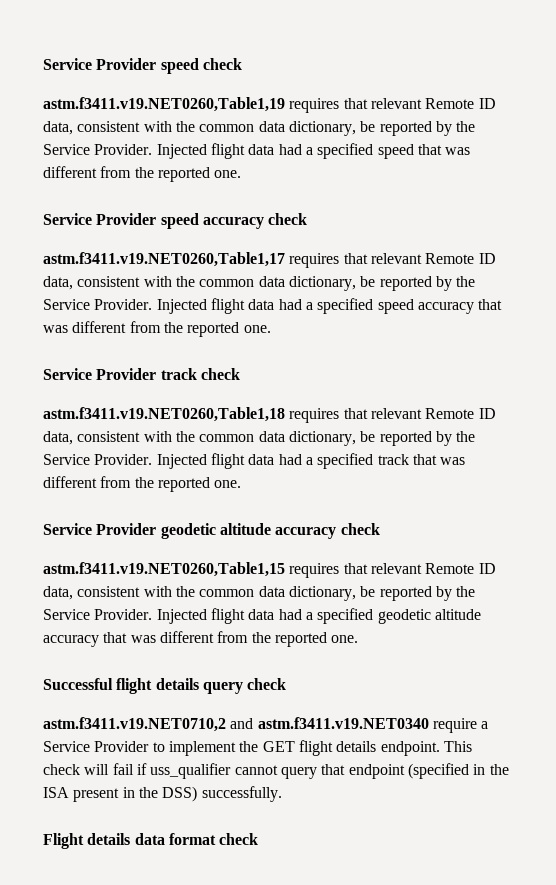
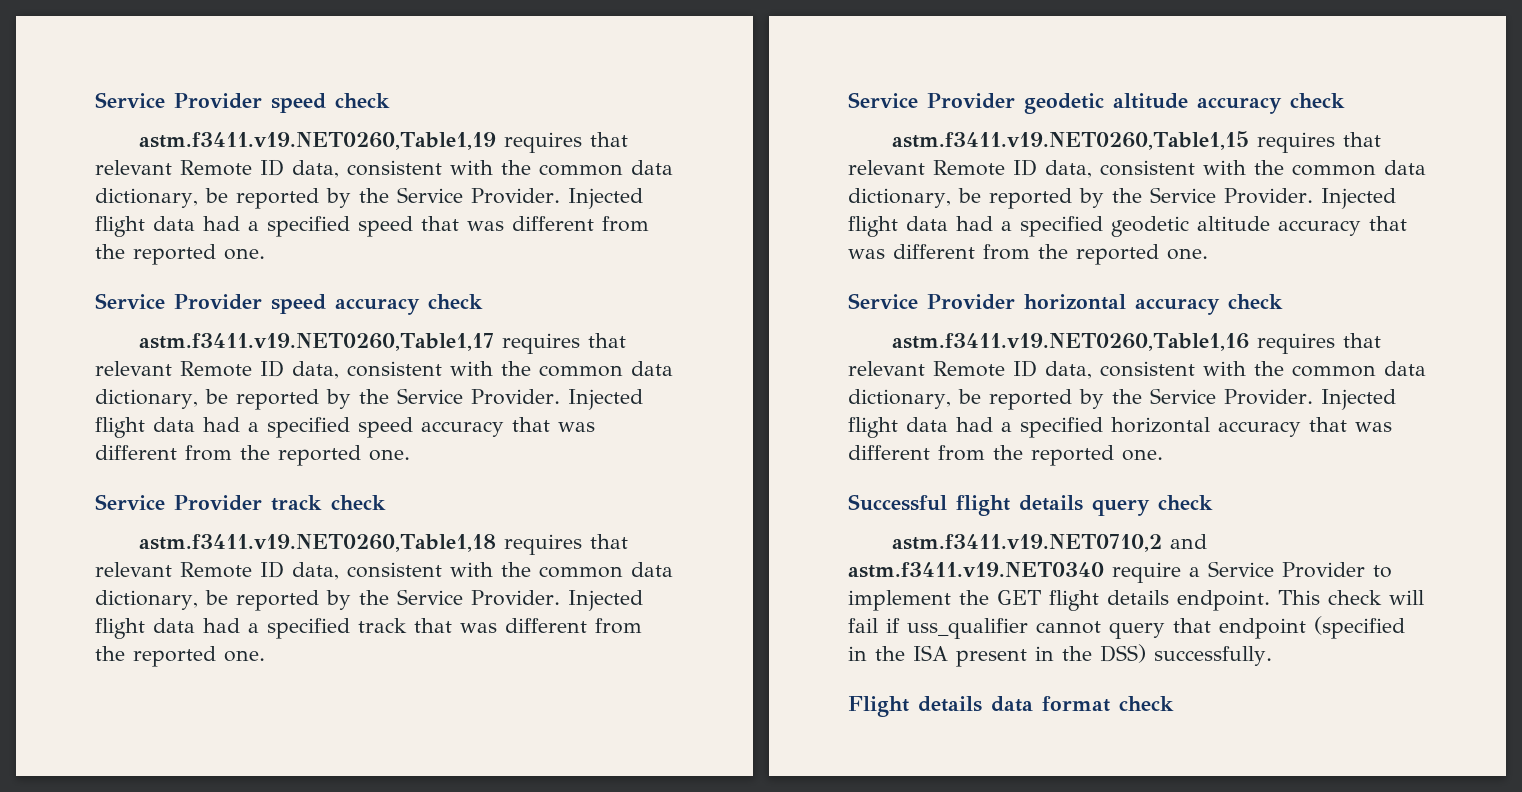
+ Service Provider horizontal accuracy check
+ astm.f3411.v19.NET0260,Table1,16 requires that relevant Remote ID data, consistent with the common data dictionary, be reported by the Service Provider. Injected flight data had a specified horizontal accuracy that was different from the reported one.

